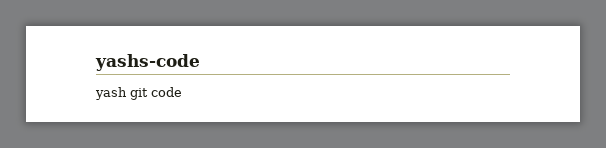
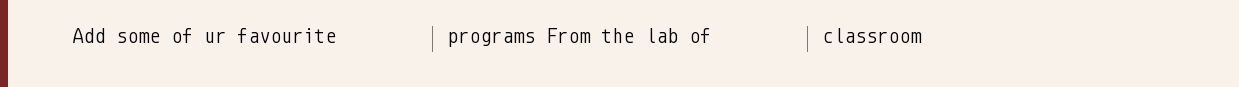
- yashs-code
- yash git code
+ Add some of ur favourite programs From the lab of classroom

